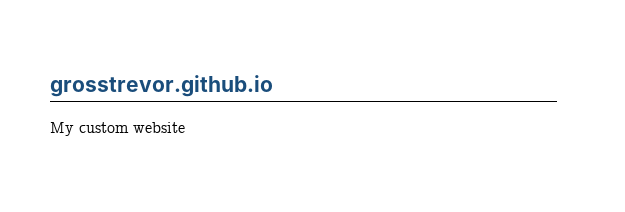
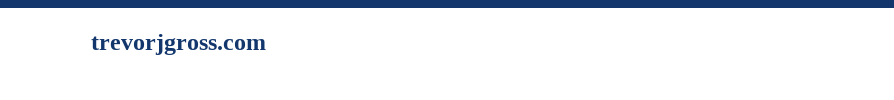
- grosstrevor.github.io
- My custom website
+ trevorjgross.com

